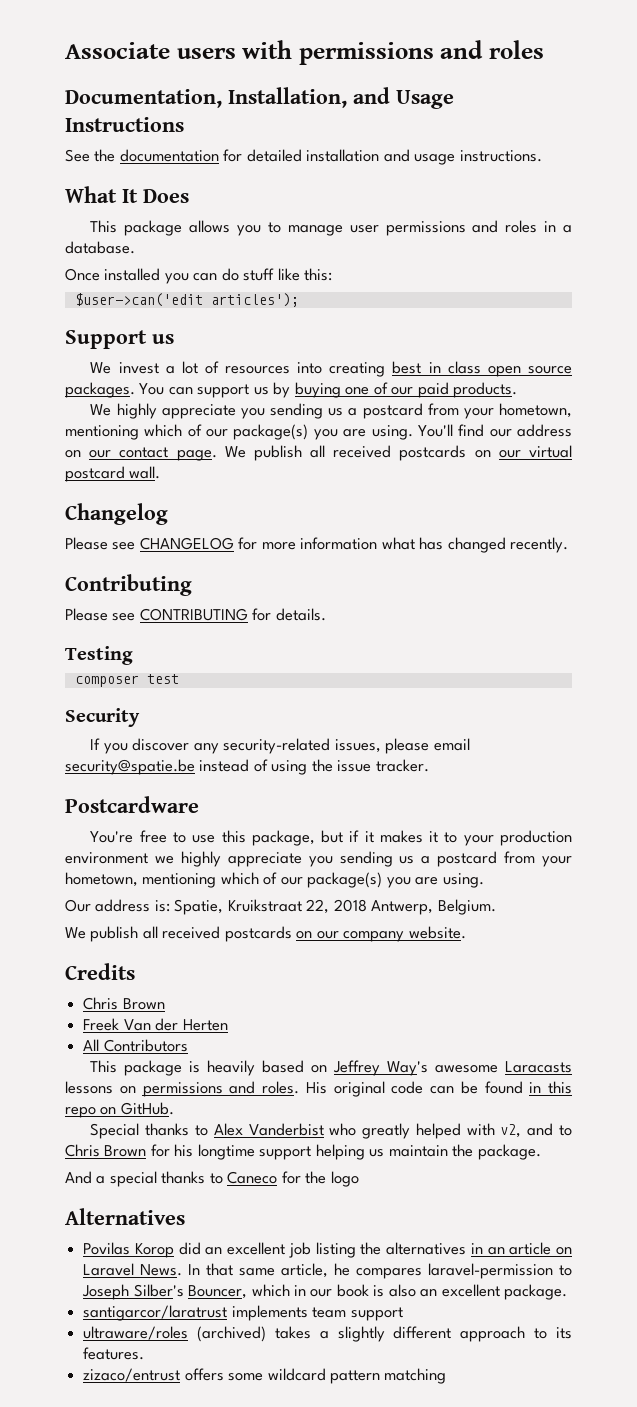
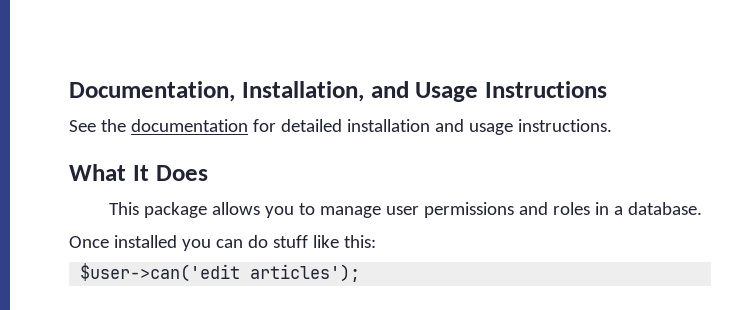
- Associate users with permissions and roles
- Support us
- We invest a lot of resources into creating best in class open source packages. You can support us by buying one of our paid products.
- We highly appreciate you sending us a postcard from your hometown, mentioning which of our package(s) you are using. You'll find our address on our contact page. We publish all received postcards on our virtual postcard wall.
- Changelog
- Please see CHANGELOG for more information what has changed recently.
- Contributing
- Please see CONTRIBUTING for details.
- Testing
- composer test
- Security
- If you discover any security-related issues, please email security@spatie.be instead of using the issue tracker.
- Postcardware
- You're free to use this package, but if it makes it to your production environment we highly appreciate you sending us a postcard from your hometown, mentioning which of our package(s) you are using.
- Our address is: Spatie, Kruikstraat 22, 2018 Antwerp, Belgium.
- We publish all received postcards on our company website.
- Credits
- Chris Brown
- Freek Van der Herten
- All Contributors
- This package is heavily based on Jeffrey Way's awesome Laracasts lessons on permissions and roles. His original code can be found in this repo on GitHub.
- Special thanks to Alex Vanderbist who greatly helped with v2, and to Chris Brown for his longtime support helping us maintain the package.
- And a special thanks to Caneco for the logo
- Alternatives
- Povilas Korop did an excellent job listing the alternatives in an article on Laravel News. In that same article, he compares laravel-permission to Joseph Silber's Bouncer, which in our book is also an excellent package.
- santigarcor/laratrust implements team support
- ultraware/roles (archived) takes a slightly different approach to its features.
- zizaco/entrust offers some wildcard pattern matching

